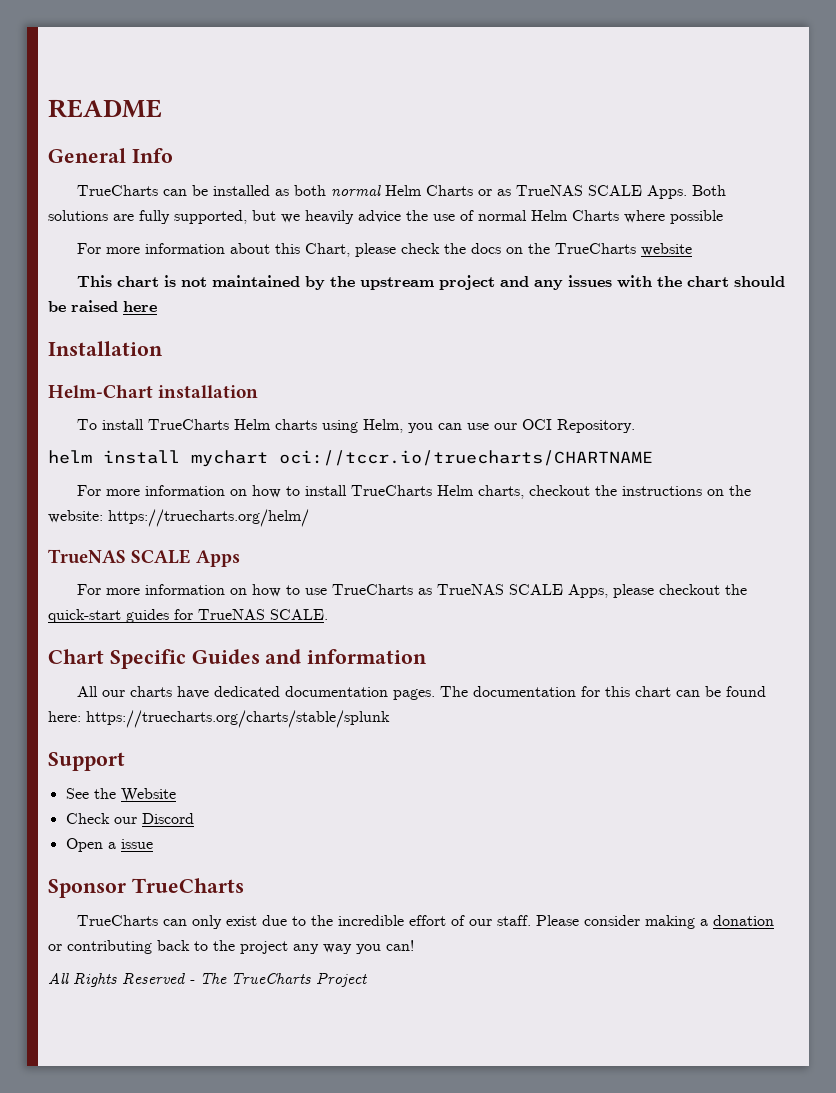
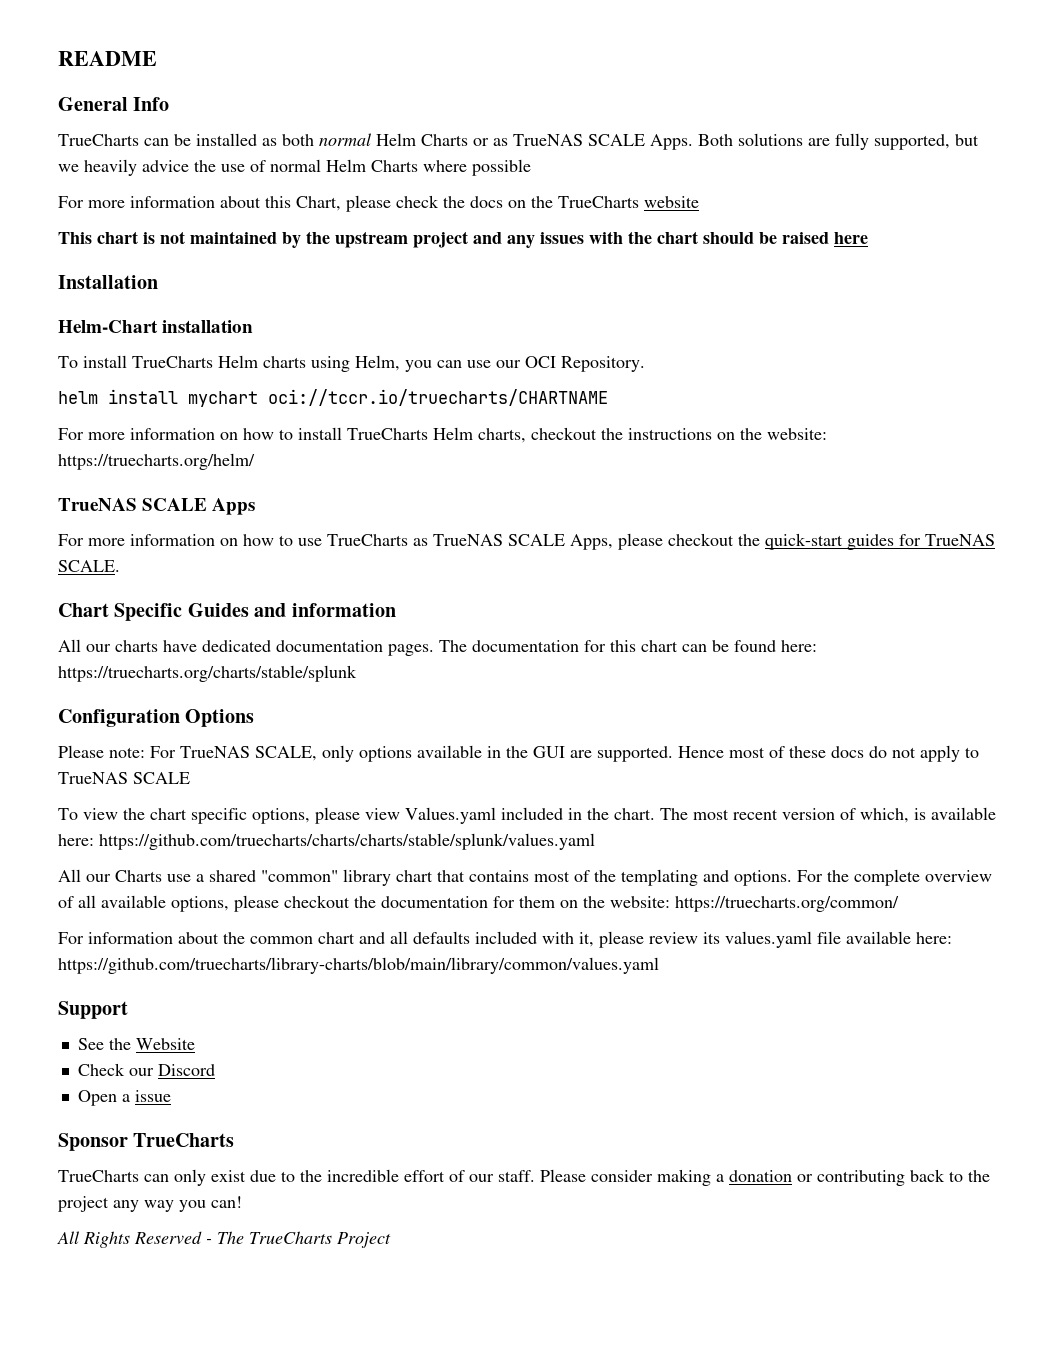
+ Configuration Options
+ Please note: For TrueNAS SCALE, only options available in the GUI are supported. Hence most of these docs do not apply to TrueNAS SCALE
+ To view the chart specific options, please view Values.yaml included in the chart. The most recent version of which, is available here: https://github.com/truecharts/charts/charts/stable/splunk/values.yaml
+ All our Charts use a shared "common" library chart that contains most of the templating and options. For the complete overview of all available options, please checkout the documentation for them on the website: https://truecharts.org/common/
+ For information about the common chart and all defaults included with it, please review its values.yaml file available here: https://github.com/truecharts/library-charts/blob/main/library/common/values.yaml

